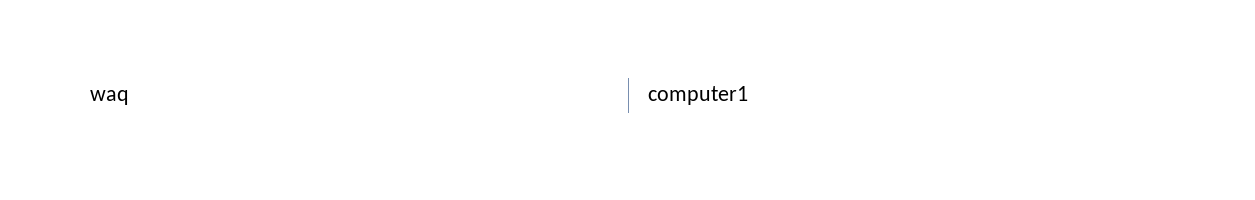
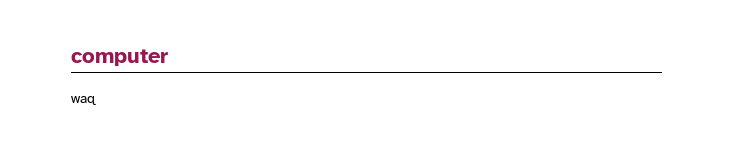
+ computer
- computer1

